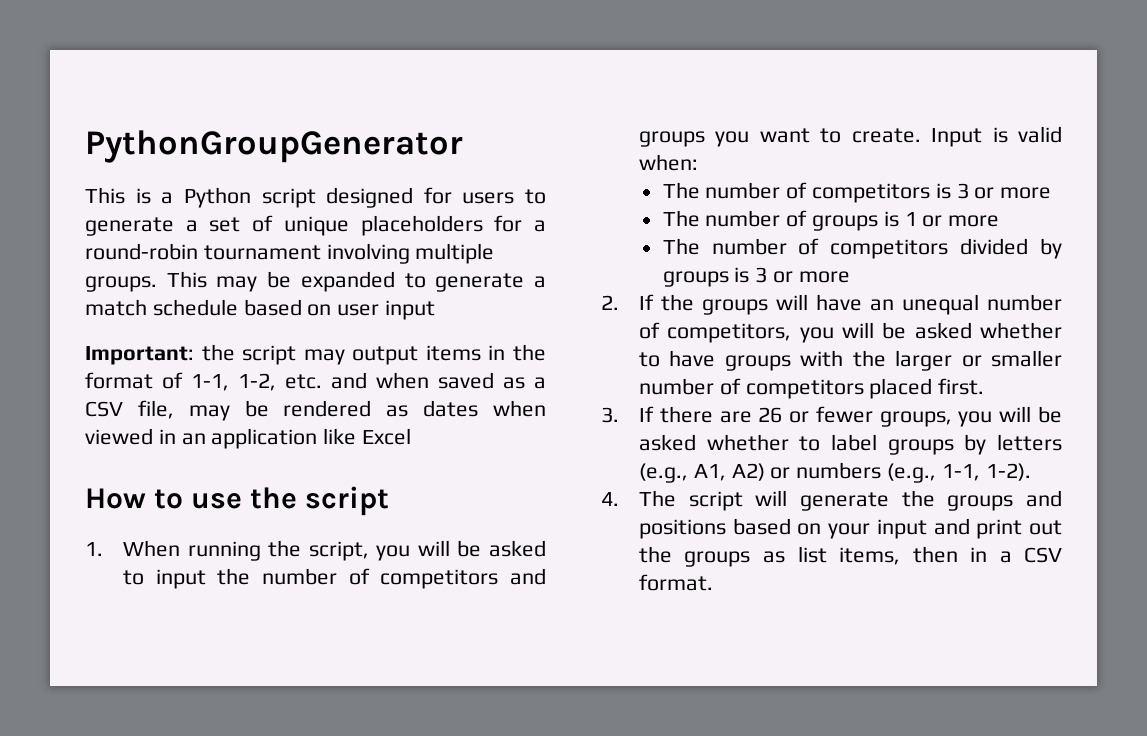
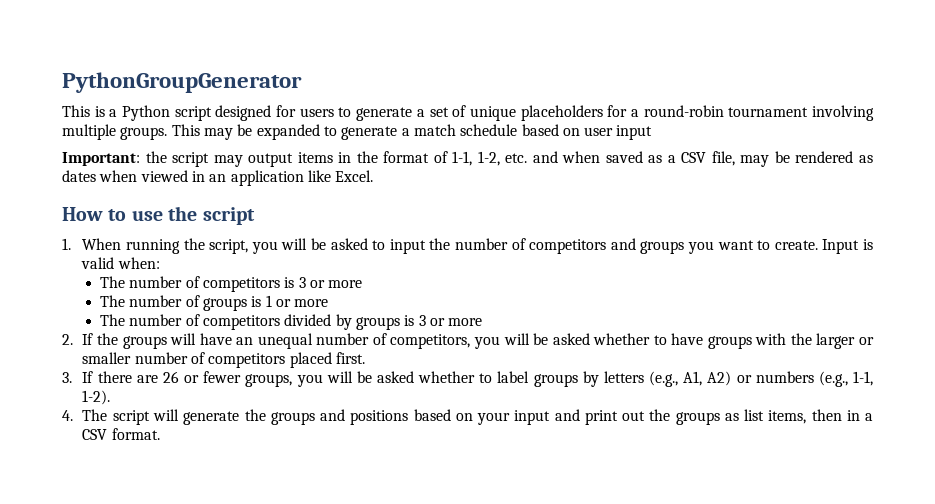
- Important: the script may output items in the format of 1-1, 1-2, etc. and when saved as a CSV file, may be rendered as dates when viewed in an application like Excel
+ Important: the script may output items in the format of 1-1, 1-2, etc. and when saved as a CSV file, may be rendered as dates when viewed in an application like Excel.

